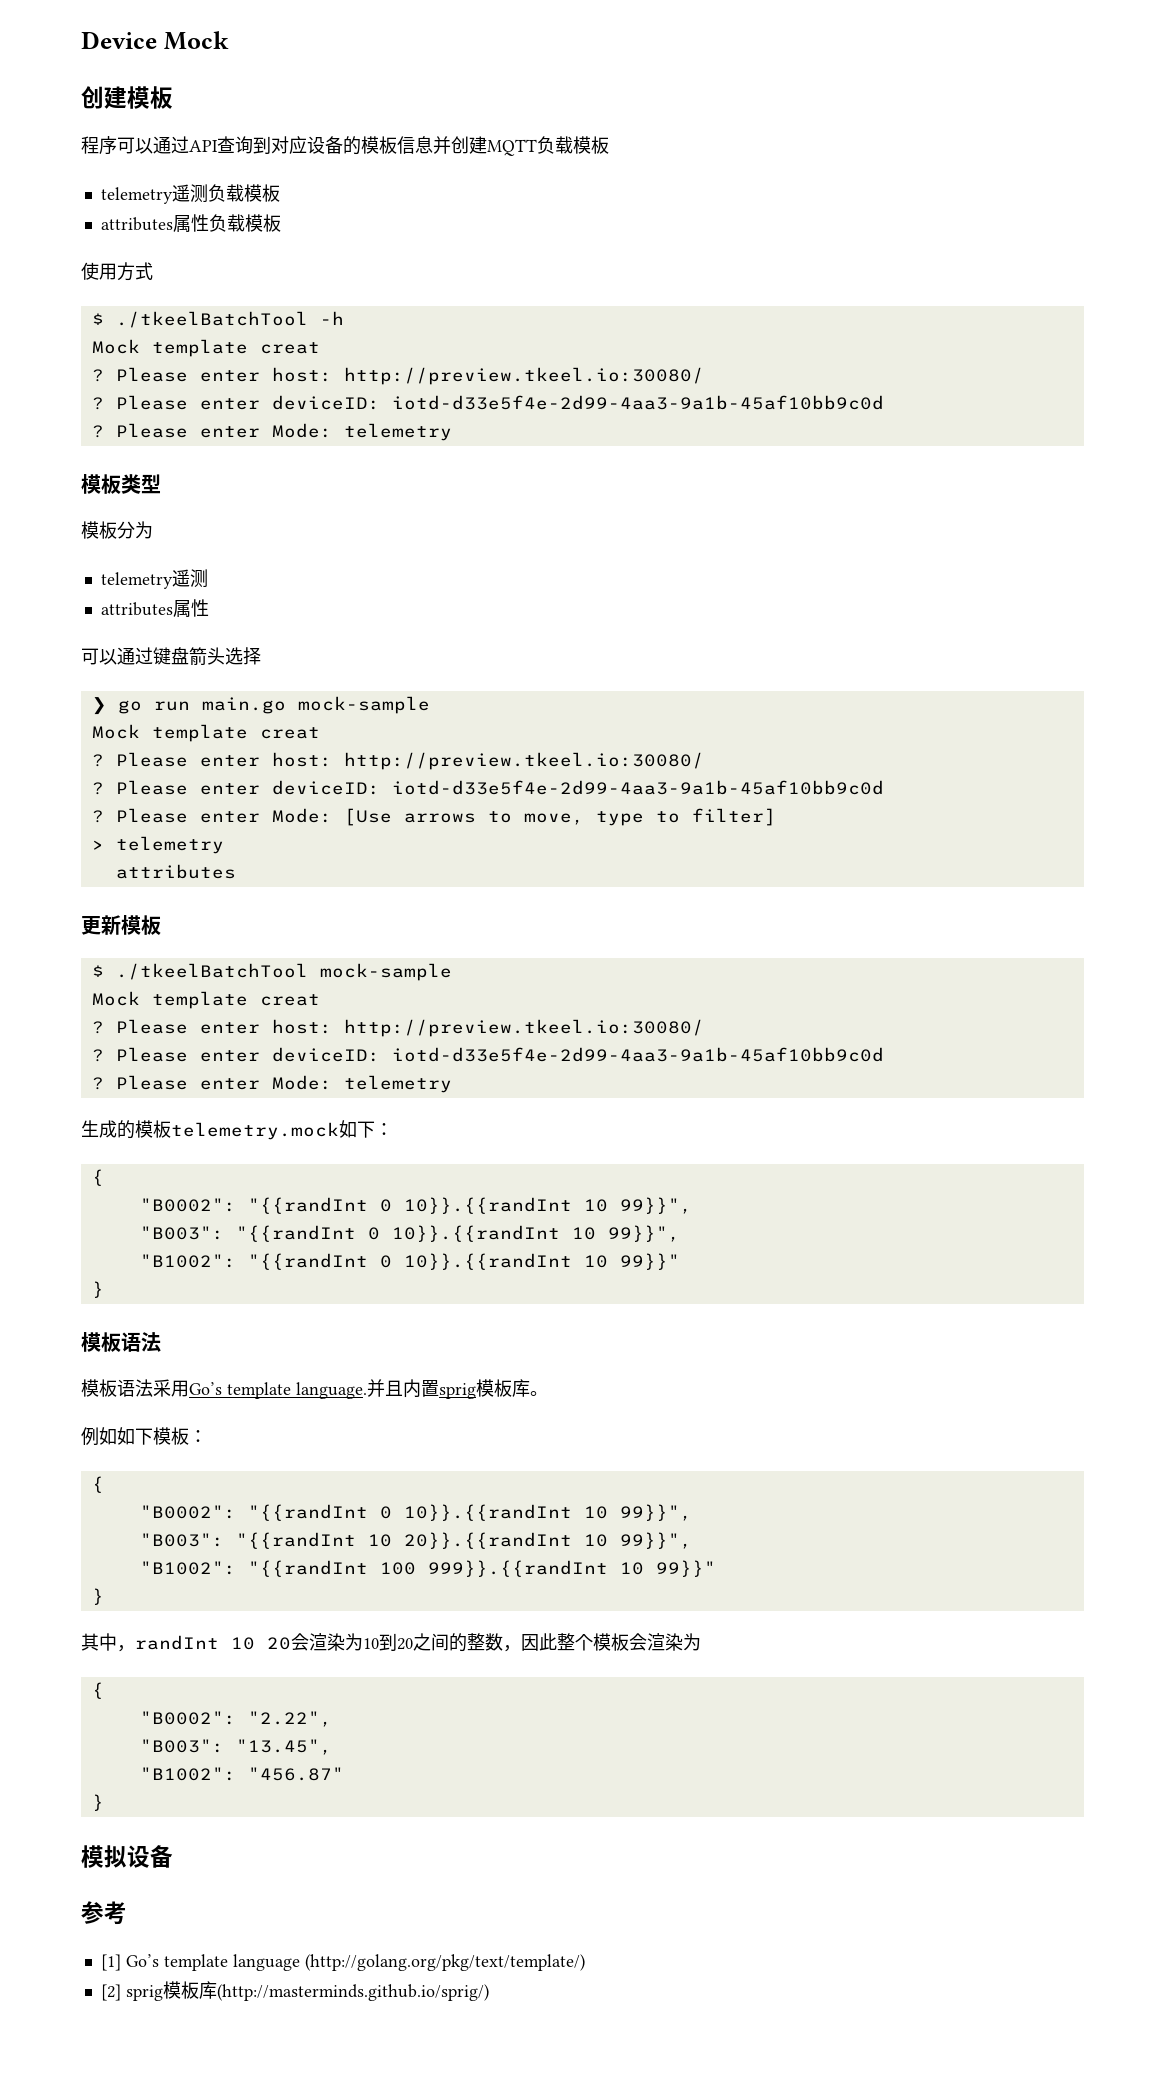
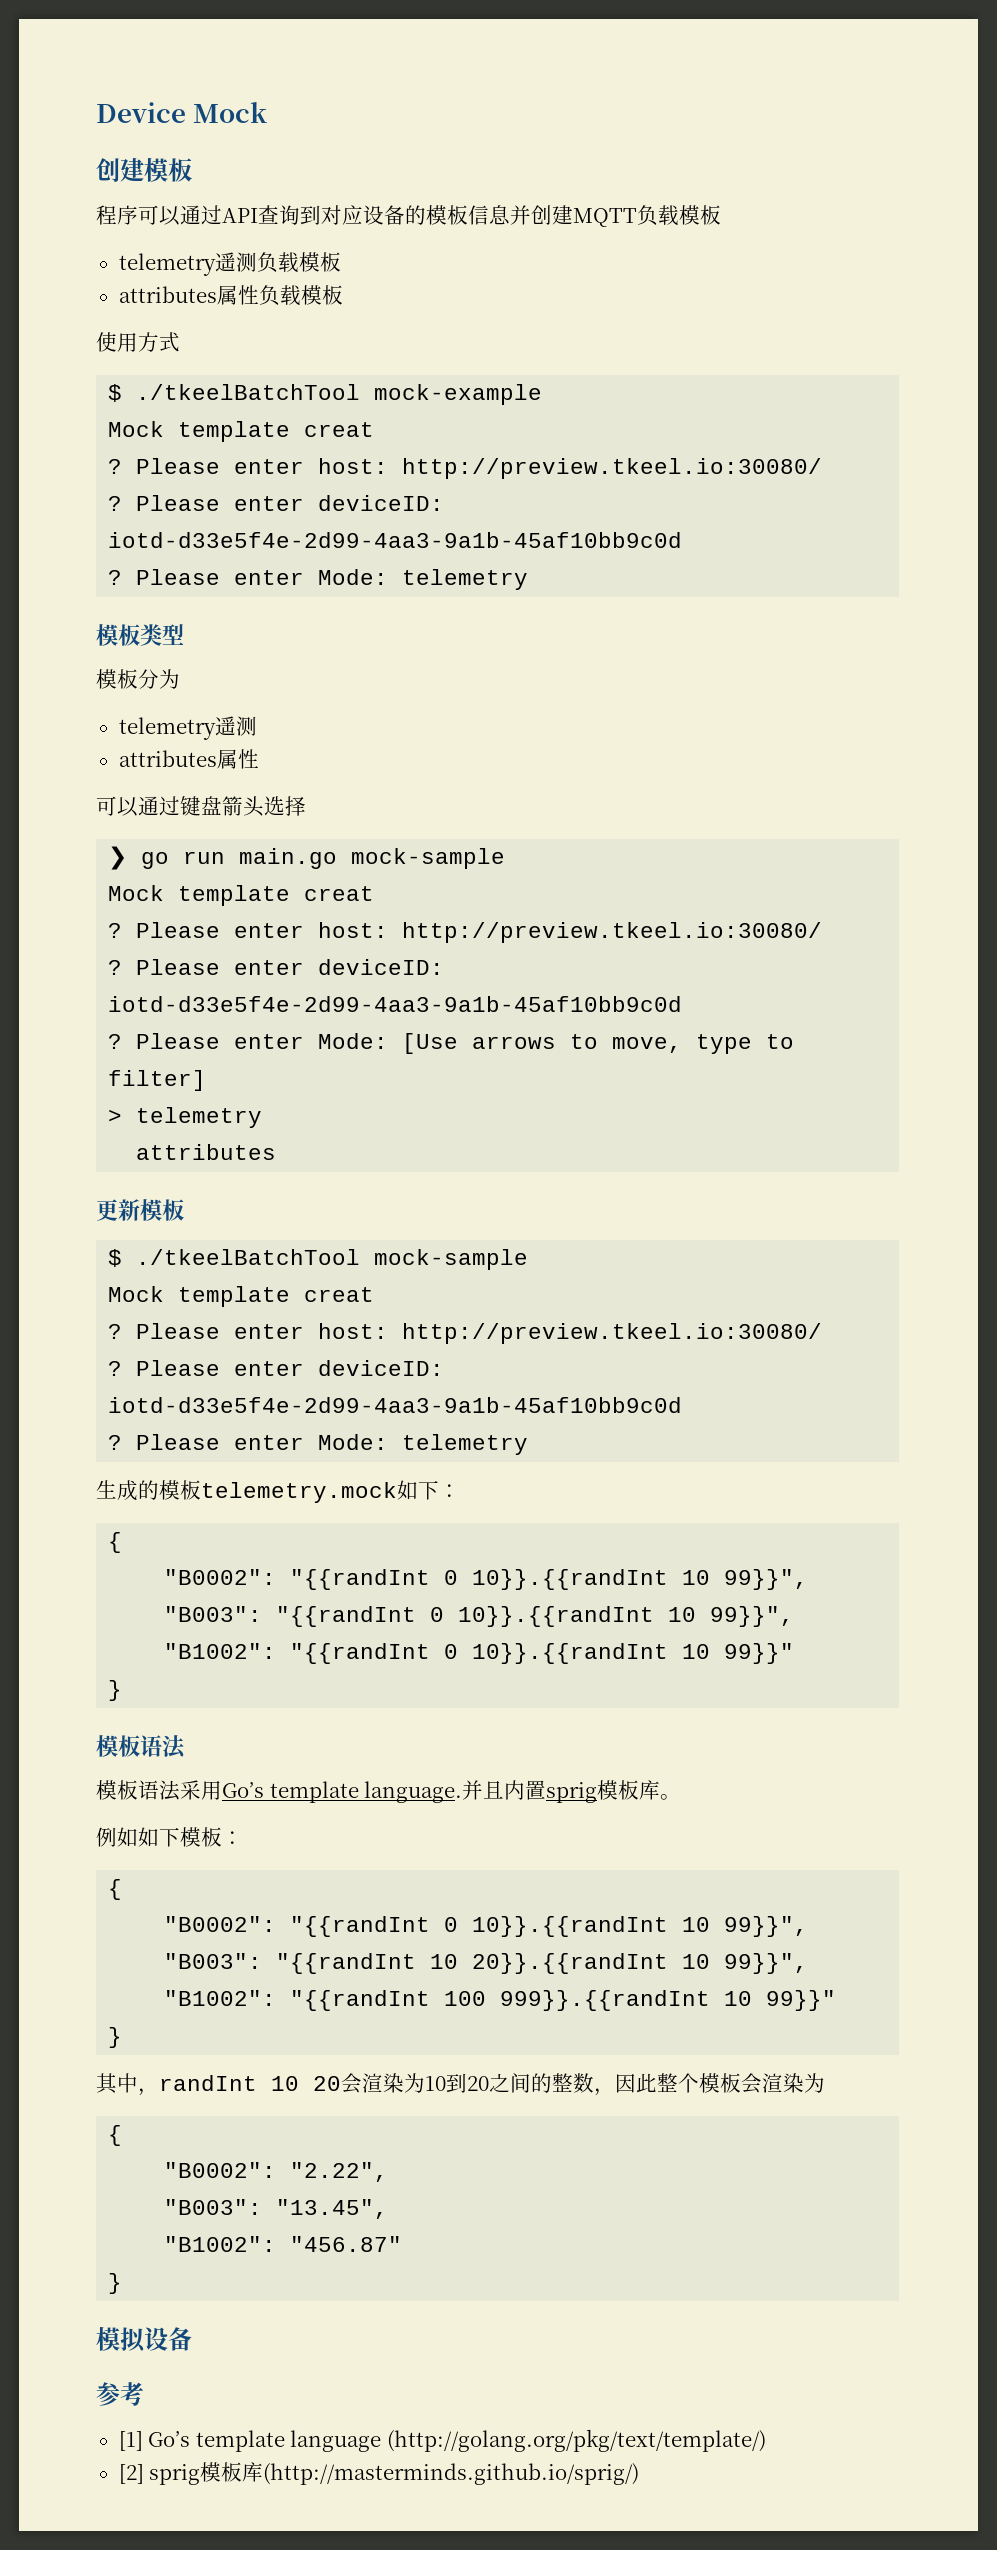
- $ ./tkeelBatchTool -h
+ $ ./tkeelBatchTool mock-example

